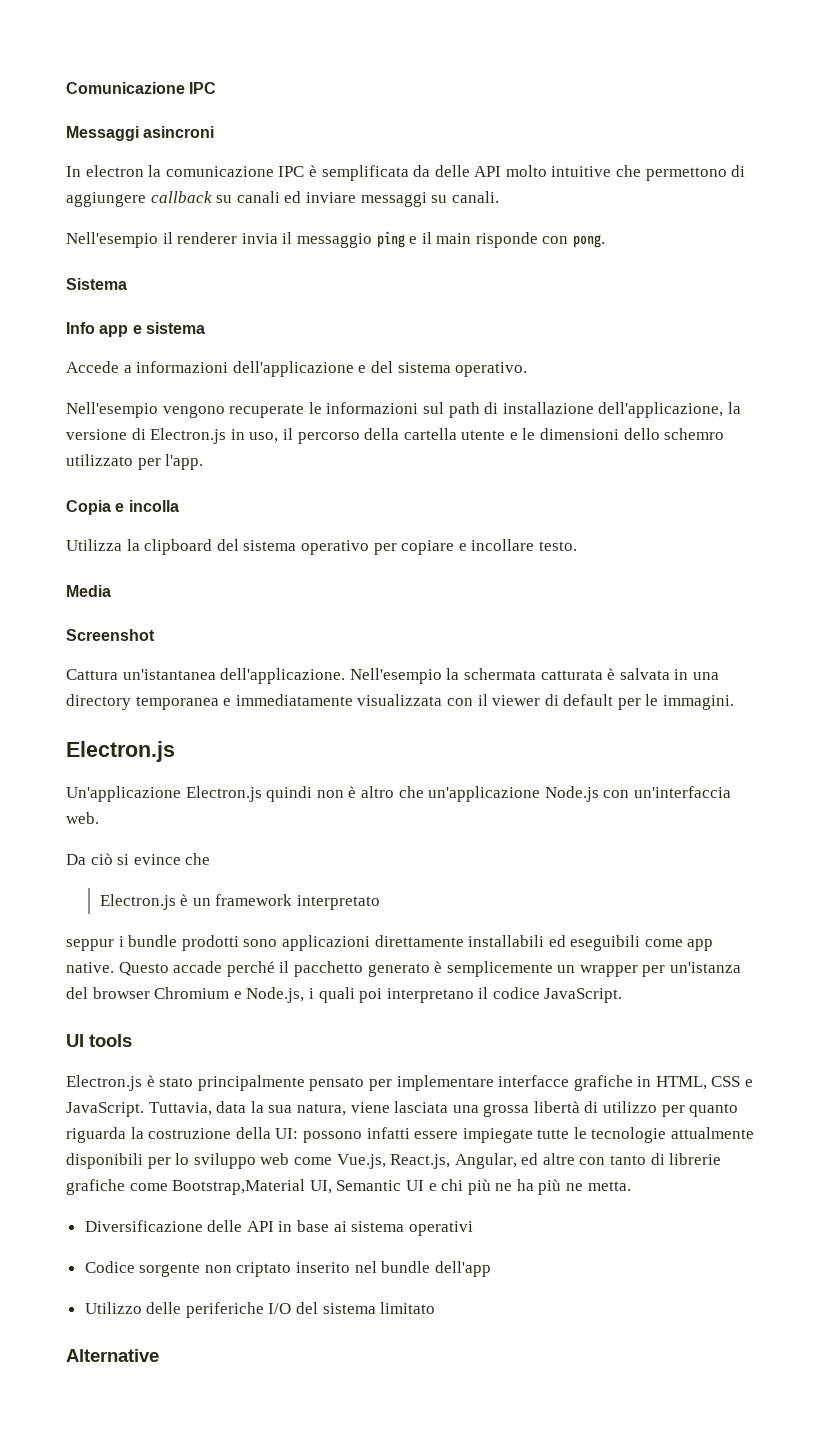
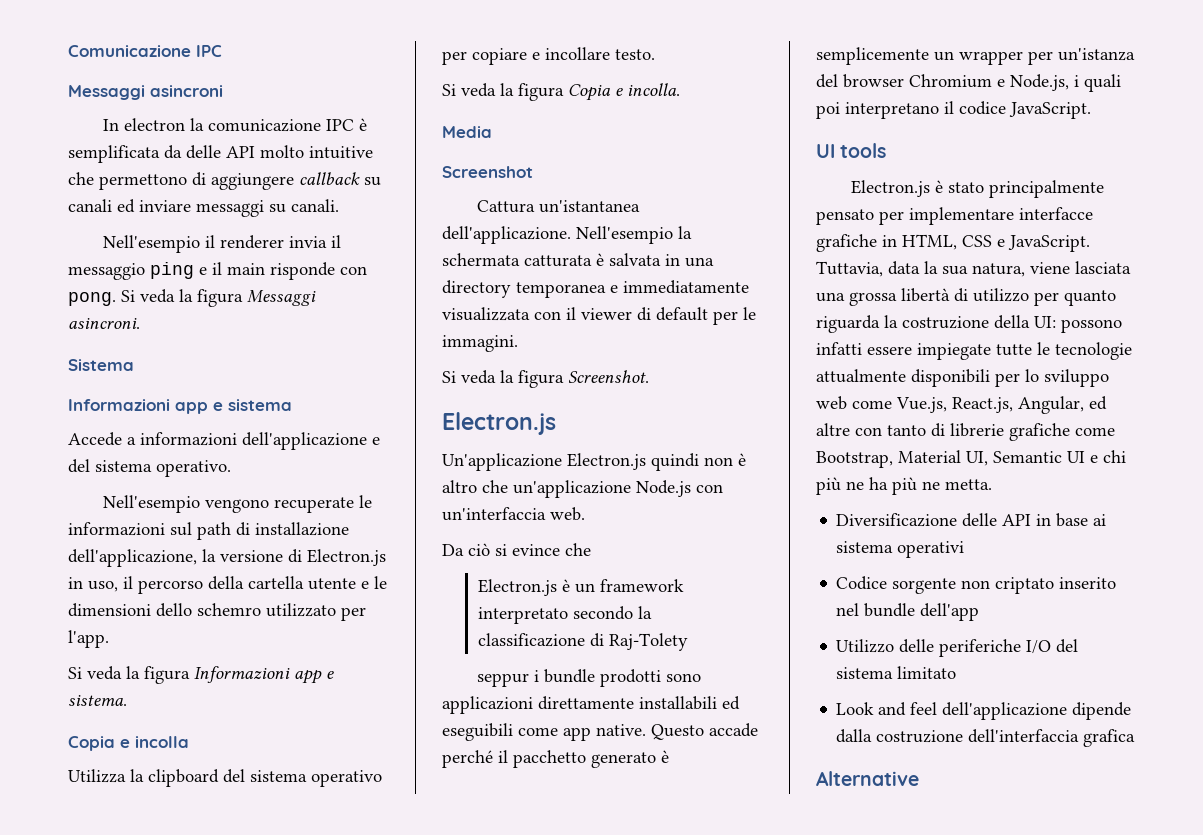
+ Si veda la figura Messaggi asincroni.
- Info app e sistema
+ Informazioni app e sistema
+ Si veda la figura Informazioni app e sistema.
+ Si veda la figura Copia e incolla.
+ Si veda la figura Screenshot.
- Electron.js è un framework interpretato
+ Electron.js è un framework interpretato secondo la classificazione di Raj-Tolety
- Tuttavia, data la sua natura, viene lasciata una grossa libertà di utilizzo per quanto riguarda la costruzione della UI: possono infatti essere impiegate tutte le tecnologie attualmente disponibili per lo sviluppo web come Vue.js, React.js, Angular, ed altre con tanto di librerie grafiche come Bootstrap,Material UI, Semantic UI e chi più ne ha più ne metta.
+ Tuttavia, data la sua natura, viene lasciata una grossa libertà di utilizzo per quanto riguarda la costruzione della UI: possono infatti essere impiegate tutte le tecnologie attualmente disponibili per lo sviluppo web come Vue.js, React.js, Angular, ed altre con tanto di librerie grafiche come Bootstrap, Material UI, Semantic UI e chi più ne ha più ne metta.
+ Look and feel dell'applicazione dipende dalla costruzione dell'interfaccia grafica

